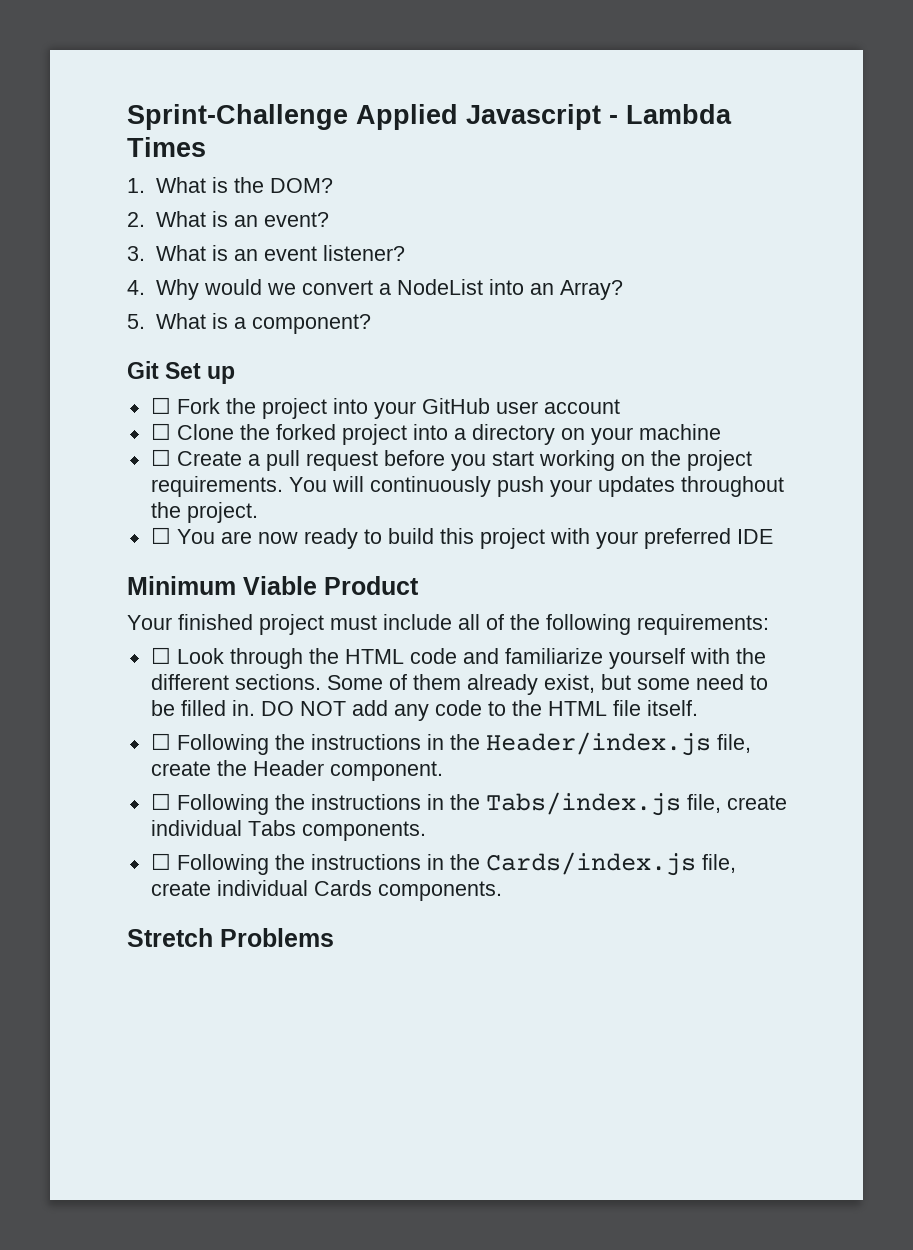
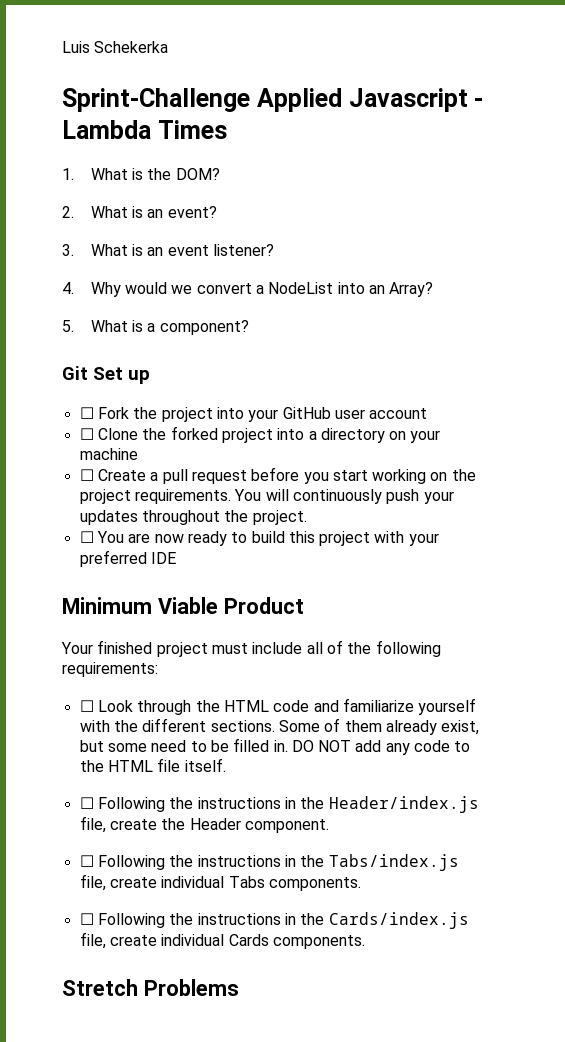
+ Luis Schekerka

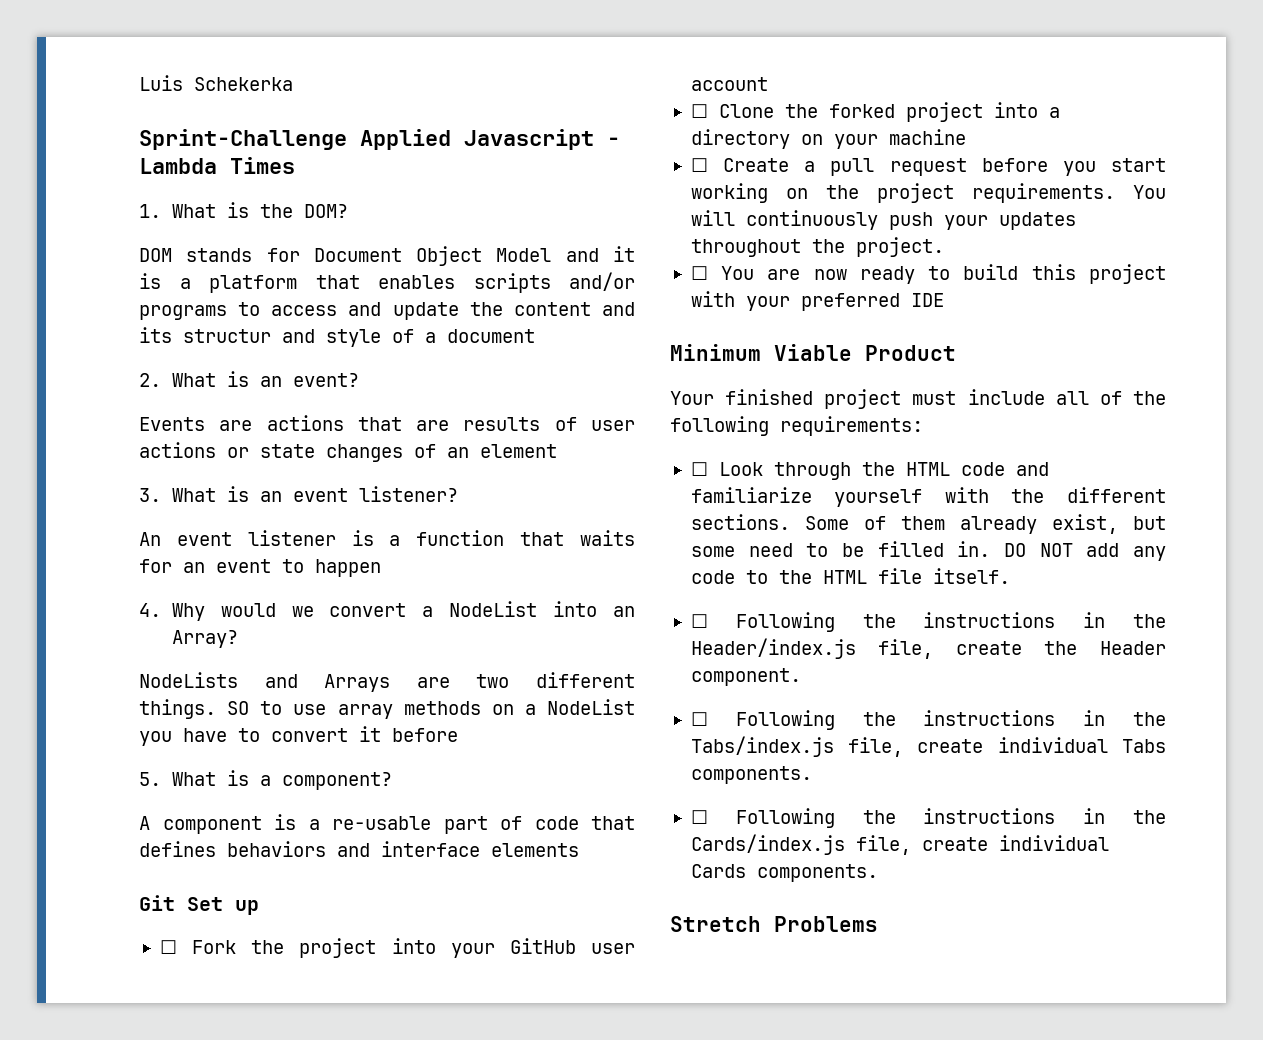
+ DOM stands for Document Object Model and it is a platform that enables scripts and/or programs to access and update the content and its structur and style of a document
+ Events are actions that are results of user actions or state changes of an element
+ An event listener is a function that waits for an event to happen
+ NodeLists and Arrays are two different things. SO to use array methods on a NodeList you have to convert it before
+ A component is a re-usable part of code that defines behaviors and interface elements

